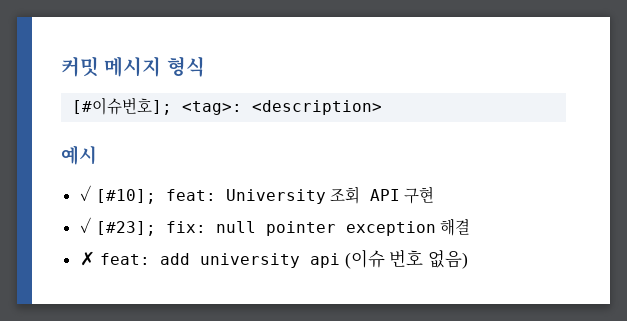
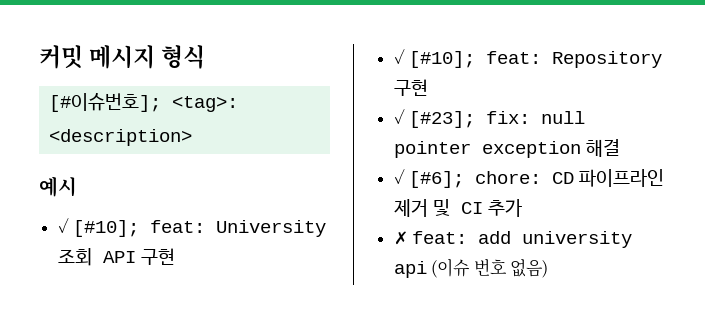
+ ✓ [#10]; feat: Repository 구현
+ ✓ [#6]; chore: CD 파이프라인 제거 및 CI 추가

